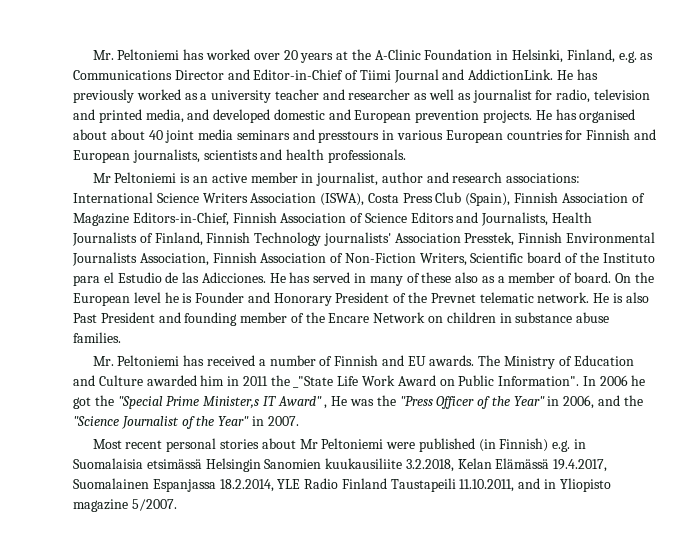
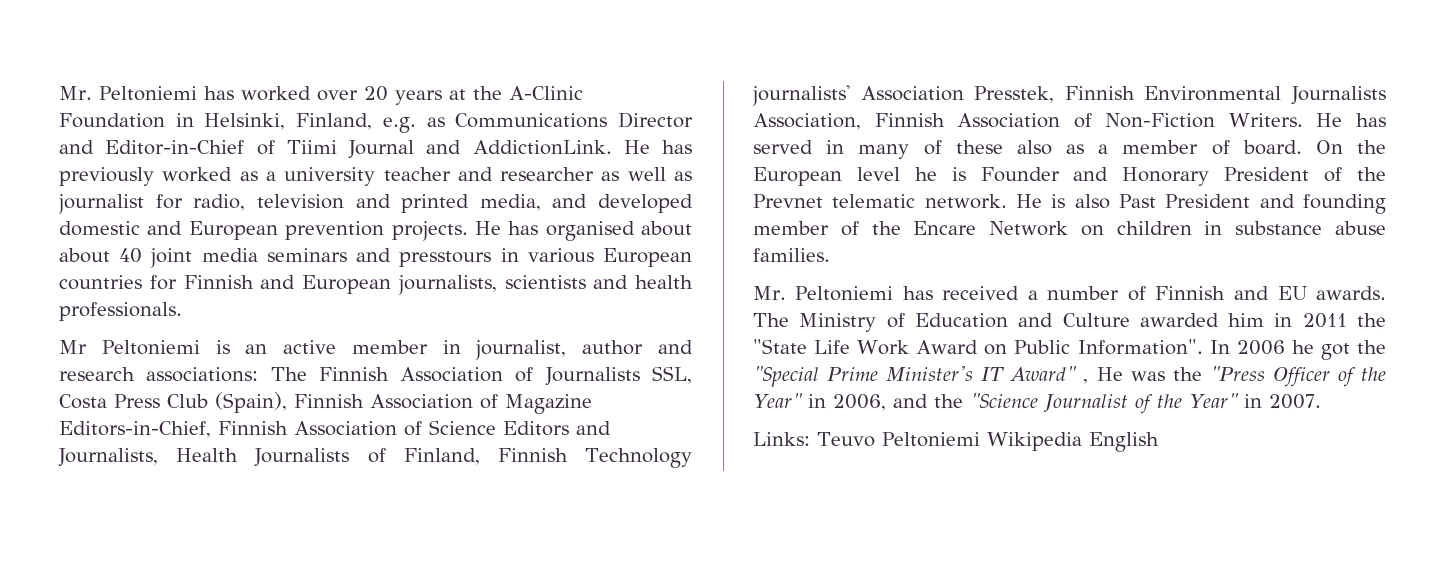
- Mr Peltoniemi is an active member in journalist, author and research associations: International Science Writers Association (ISWA), Costa Press Club (Spain), Finnish Association of Magazine Editors-in-Chief, Finnish Association of Science Editors and Journalists, Health Journalists of Finland, Finnish Technology journalists' Association Presstek, Finnish Environmental Journalists Association, Finnish Association of Non-Fiction Writers, Scientific board of the Instituto para el Estudio de las Adicciones.
+ Mr Peltoniemi is an active member in journalist, author and research associations: The Finnish Association of Journalists SSL, Costa Press Club (Spain), Finnish Association of Magazine Editors-in-Chief, Finnish Association of Science Editors and Journalists, Health Journalists of Finland, Finnish Technology journalists' Association Presstek, Finnish Environmental Journalists Association, Finnish Association of Non-Fiction Writers.
- The Ministry of Education and Culture awarded him in 2011 the _"State Life Work Award on Public Information".
+ The Ministry of Education and Culture awarded him in 2011 the "State Life Work Award on Public Information".
- In 2006 he got the "Special Prime Minister,s IT Award" , He was the "Press Officer of the Year" in 2006, and the "Science Journalist of the Year" in 2007.
+ In 2006 he got the "Special Prime Minister's IT Award" , He was the "Press Officer of the Year" in 2006, and the "Science Journalist of the Year" in 2007.
- Most recent personal stories about Mr Peltoniemi were published (in Finnish) e.g. in Suomalaisia etsimässä Helsingin Sanomien kuukausiliite 3.2.2018, Kelan Elämässä 19.4.2017, Suomalainen Espanjassa 18.2.2014, YLE Radio Finland Taustapeili 11.10.2011, and in Yliopisto magazine 5/2007.
+ Links: Teuvo Peltoniemi Wikipedia English

